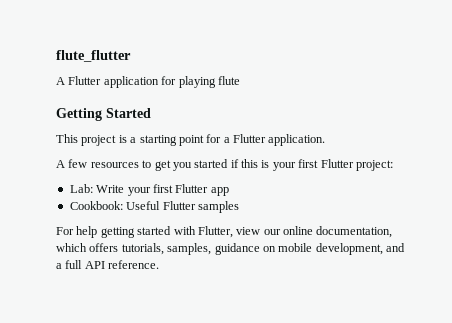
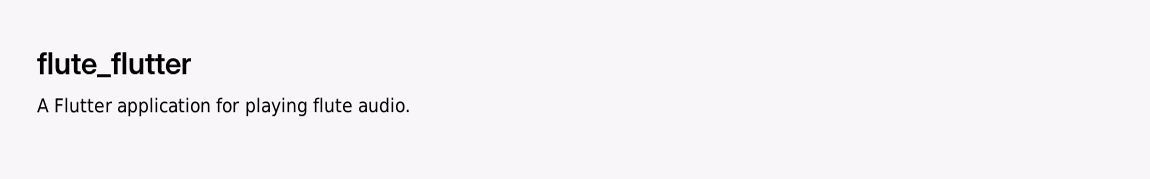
- A Flutter application for playing flute
- Getting Started
- This project is a starting point for a Flutter application.
- A few resources to get you started if this is your first Flutter project:
- Lab: Write your first Flutter app
- Cookbook: Useful Flutter samples
- For help getting started with Flutter, view our online documentation, which offers tutorials, samples, guidance on mobile development, and a full API reference.
+ A Flutter application for playing flute audio.

